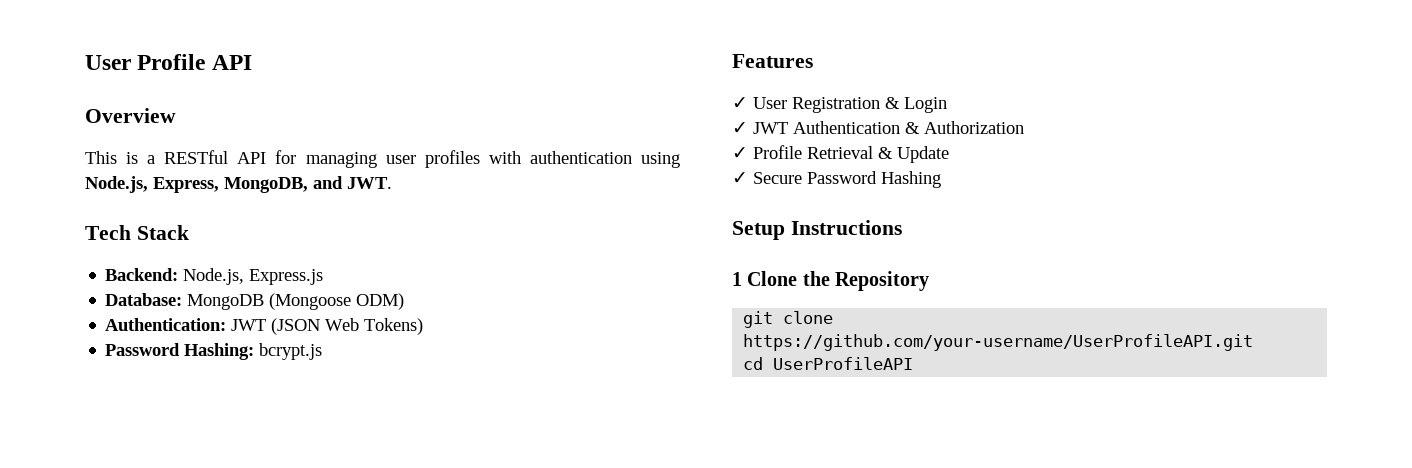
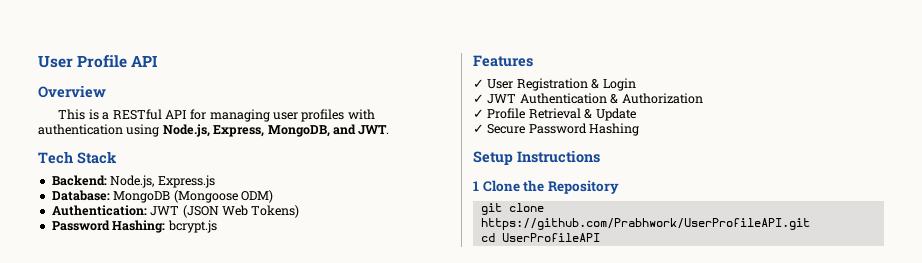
- git clone https://github.com/your-username/UserProfileAPI.git
+ git clone https://github.com/Prabhwork/UserProfileAPI.git

